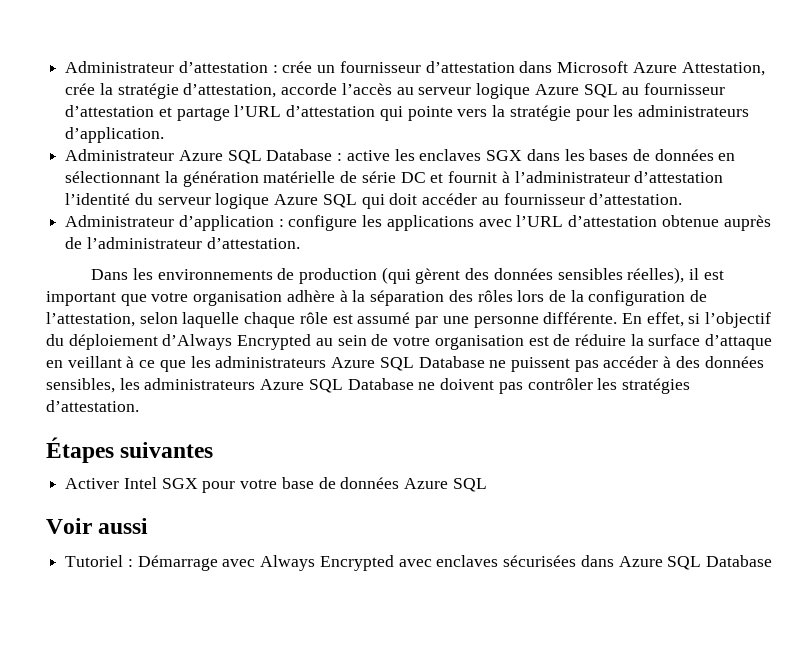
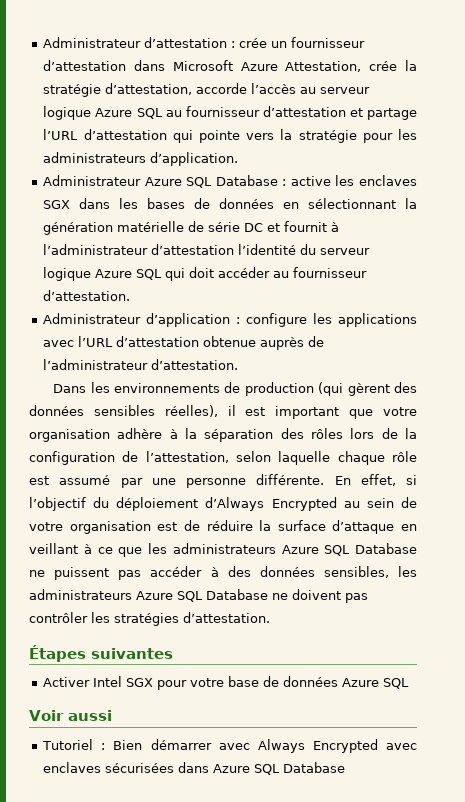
- Tutoriel : Démarrage avec Always Encrypted avec enclaves sécurisées dans Azure SQL Database
+ Tutoriel : Bien démarrer avec Always Encrypted avec enclaves sécurisées dans Azure SQL Database

